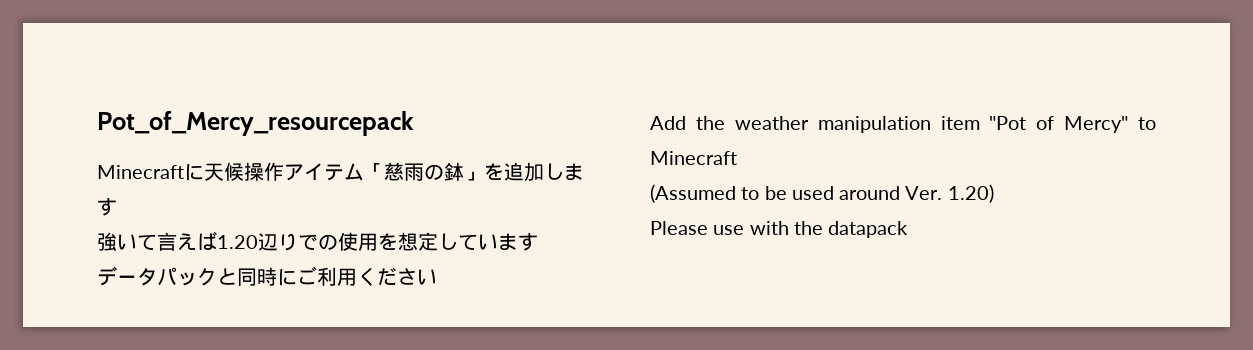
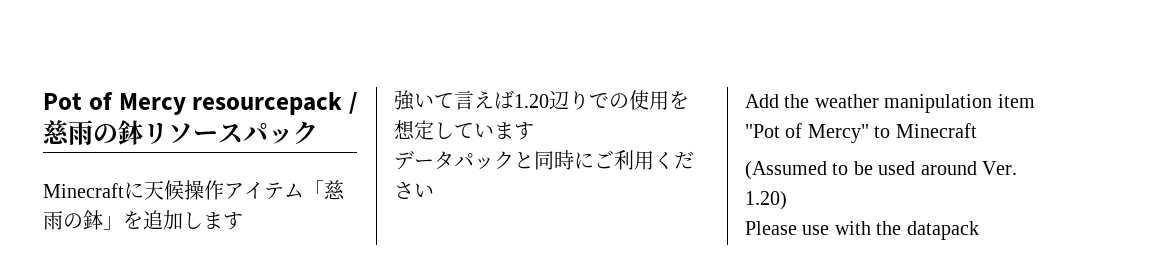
- Pot_of_Mercy_resourcepack
+ Pot of Mercy resourcepack /慈雨の鉢リソースパック

